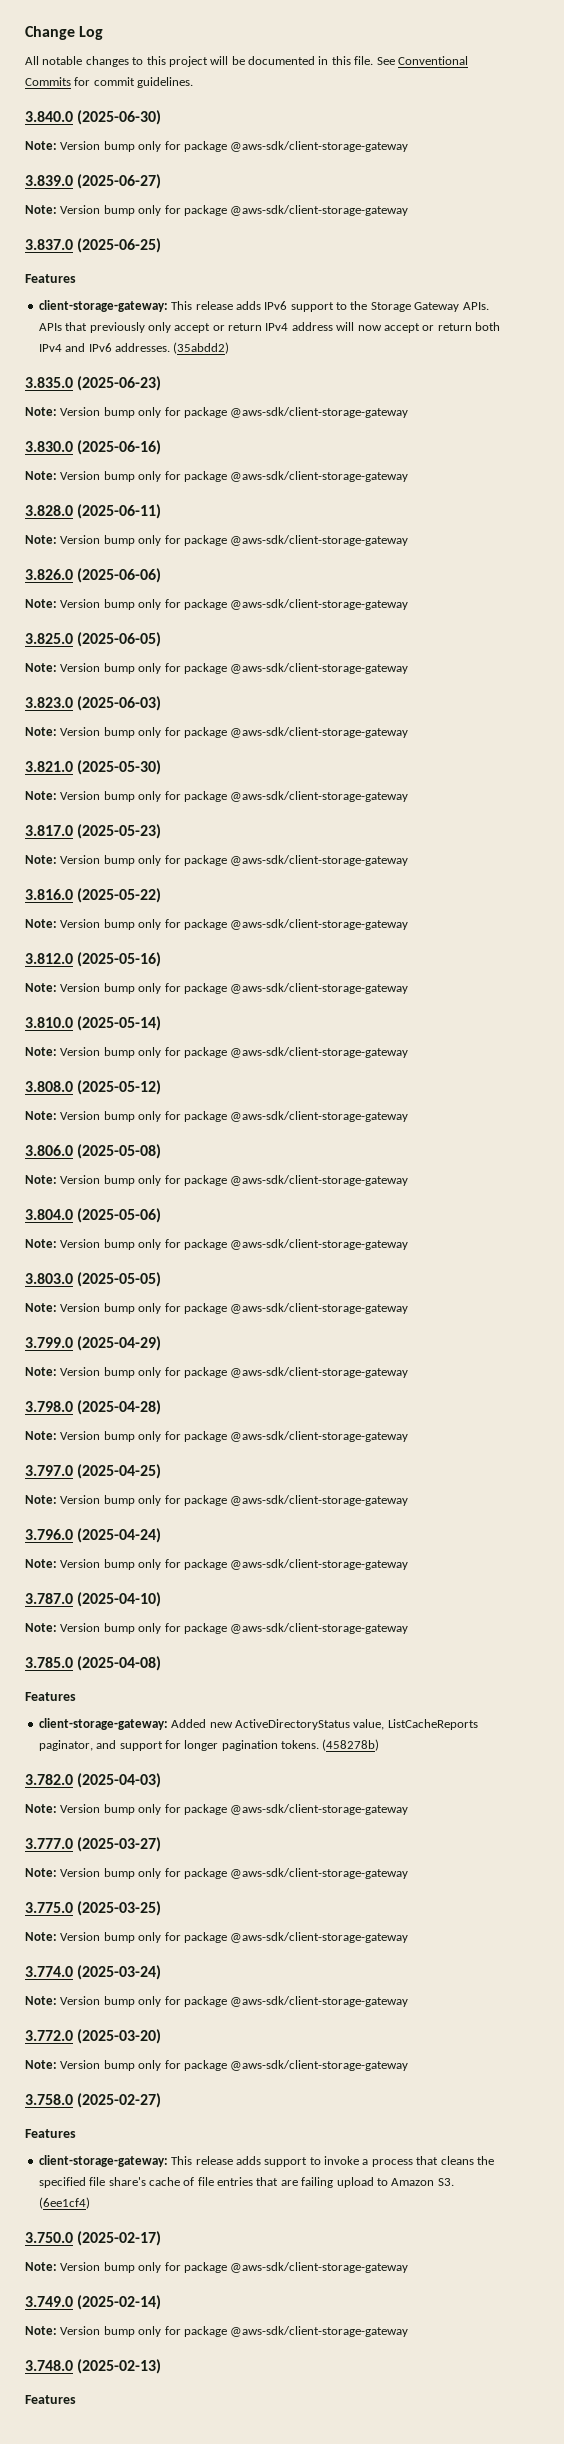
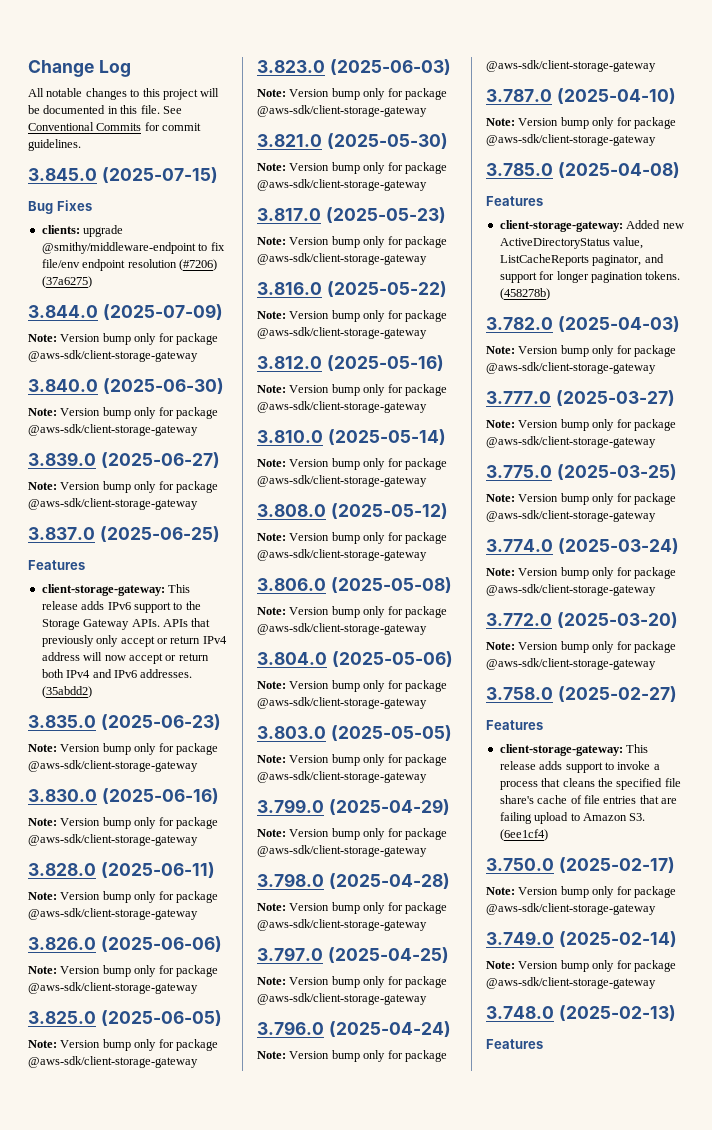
+ 3.845.0 (2025-07-15)
+ Bug Fixes
+ clients: upgrade @smithy/middleware-endpoint to fix file/env endpoint resolution (#7206) (37a6275)
+ 3.844.0 (2025-07-09)
+ Note: Version bump only for package @aws-sdk/client-storage-gateway

